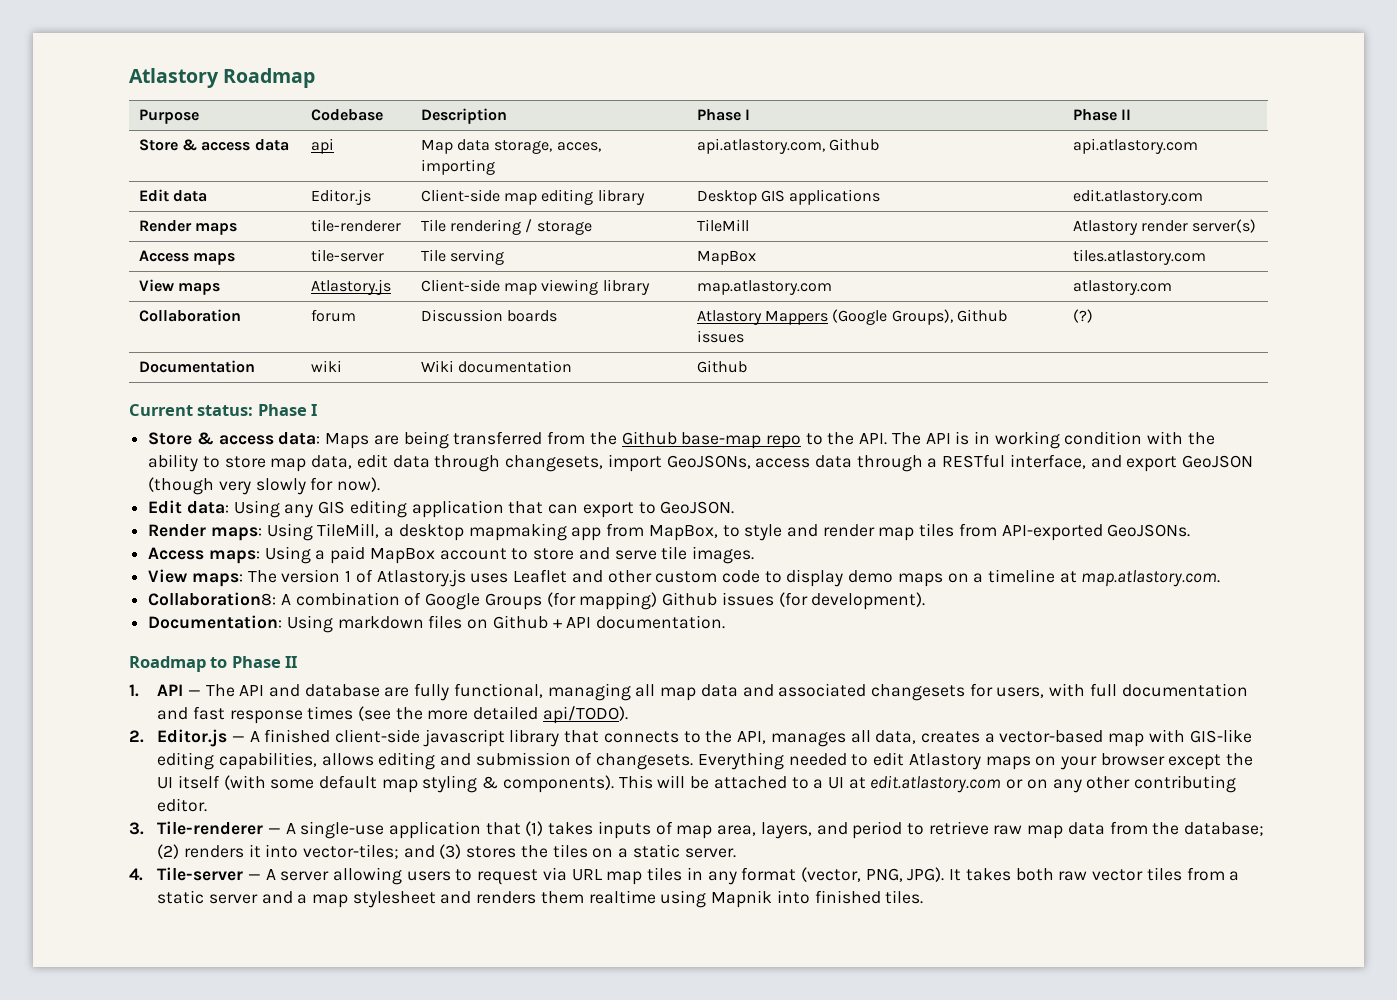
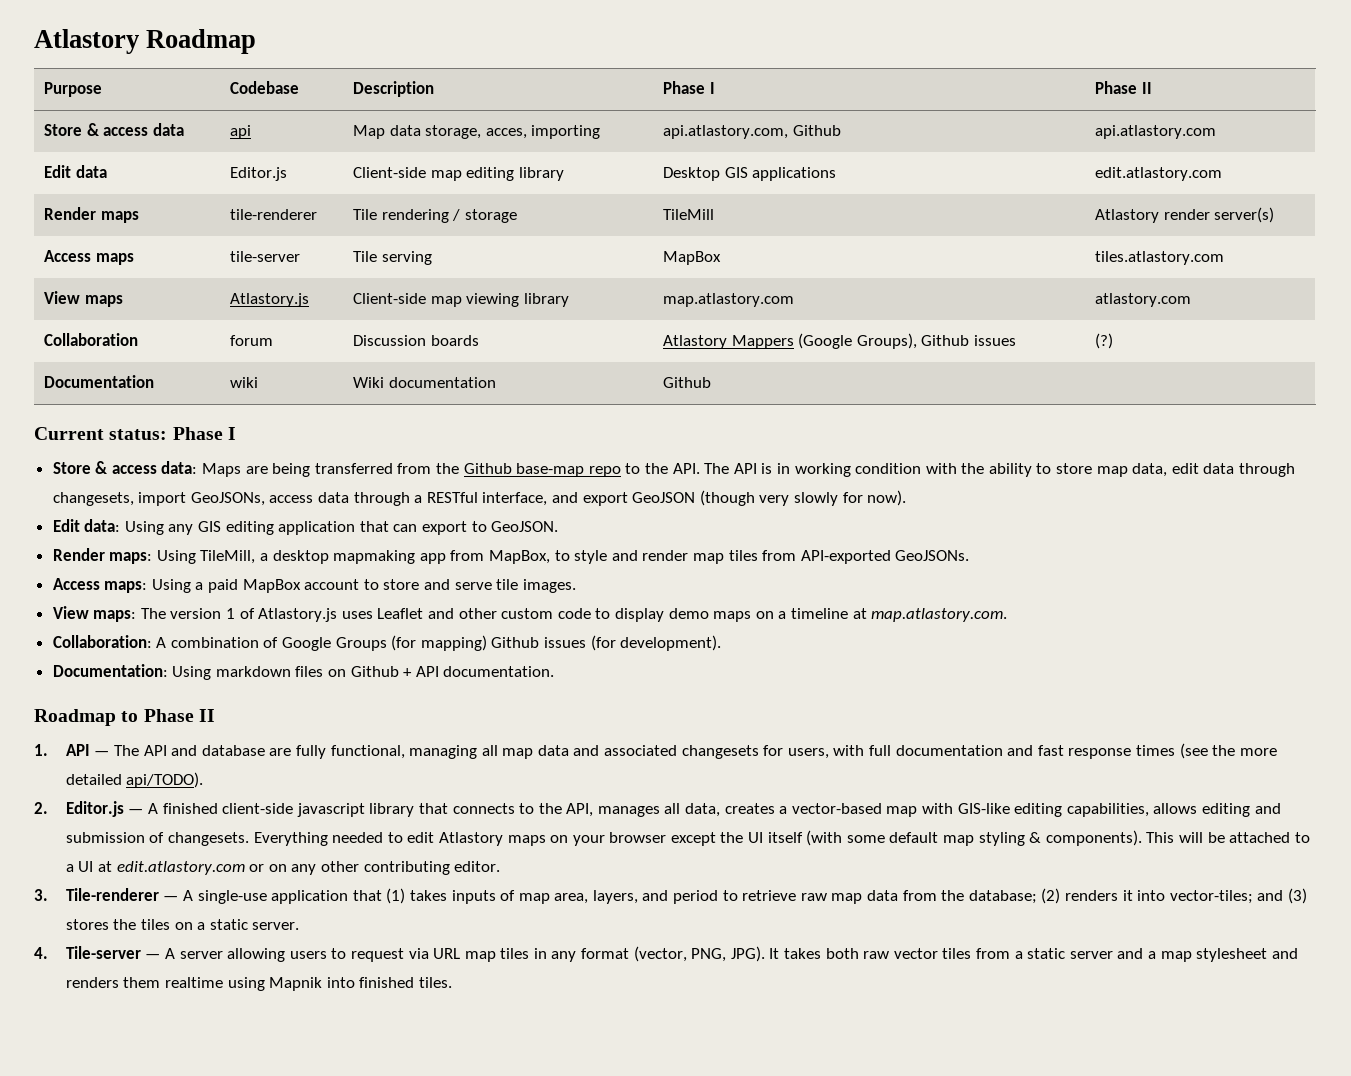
- Collaboration8: A combination of Google Groups (for mapping) Github issues (for development).
+ Collaboration: A combination of Google Groups (for mapping) Github issues (for development).

